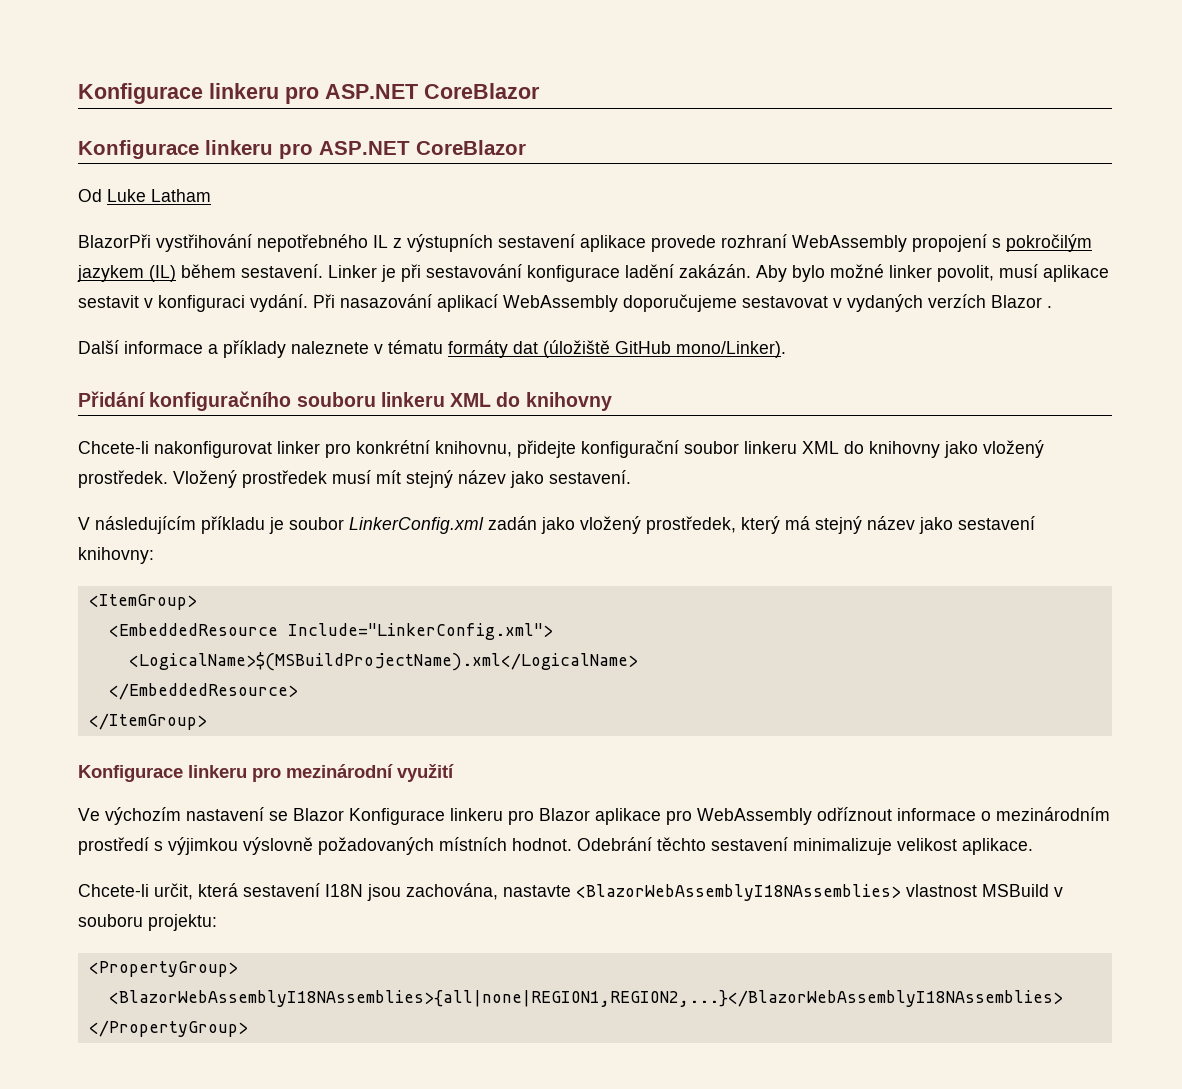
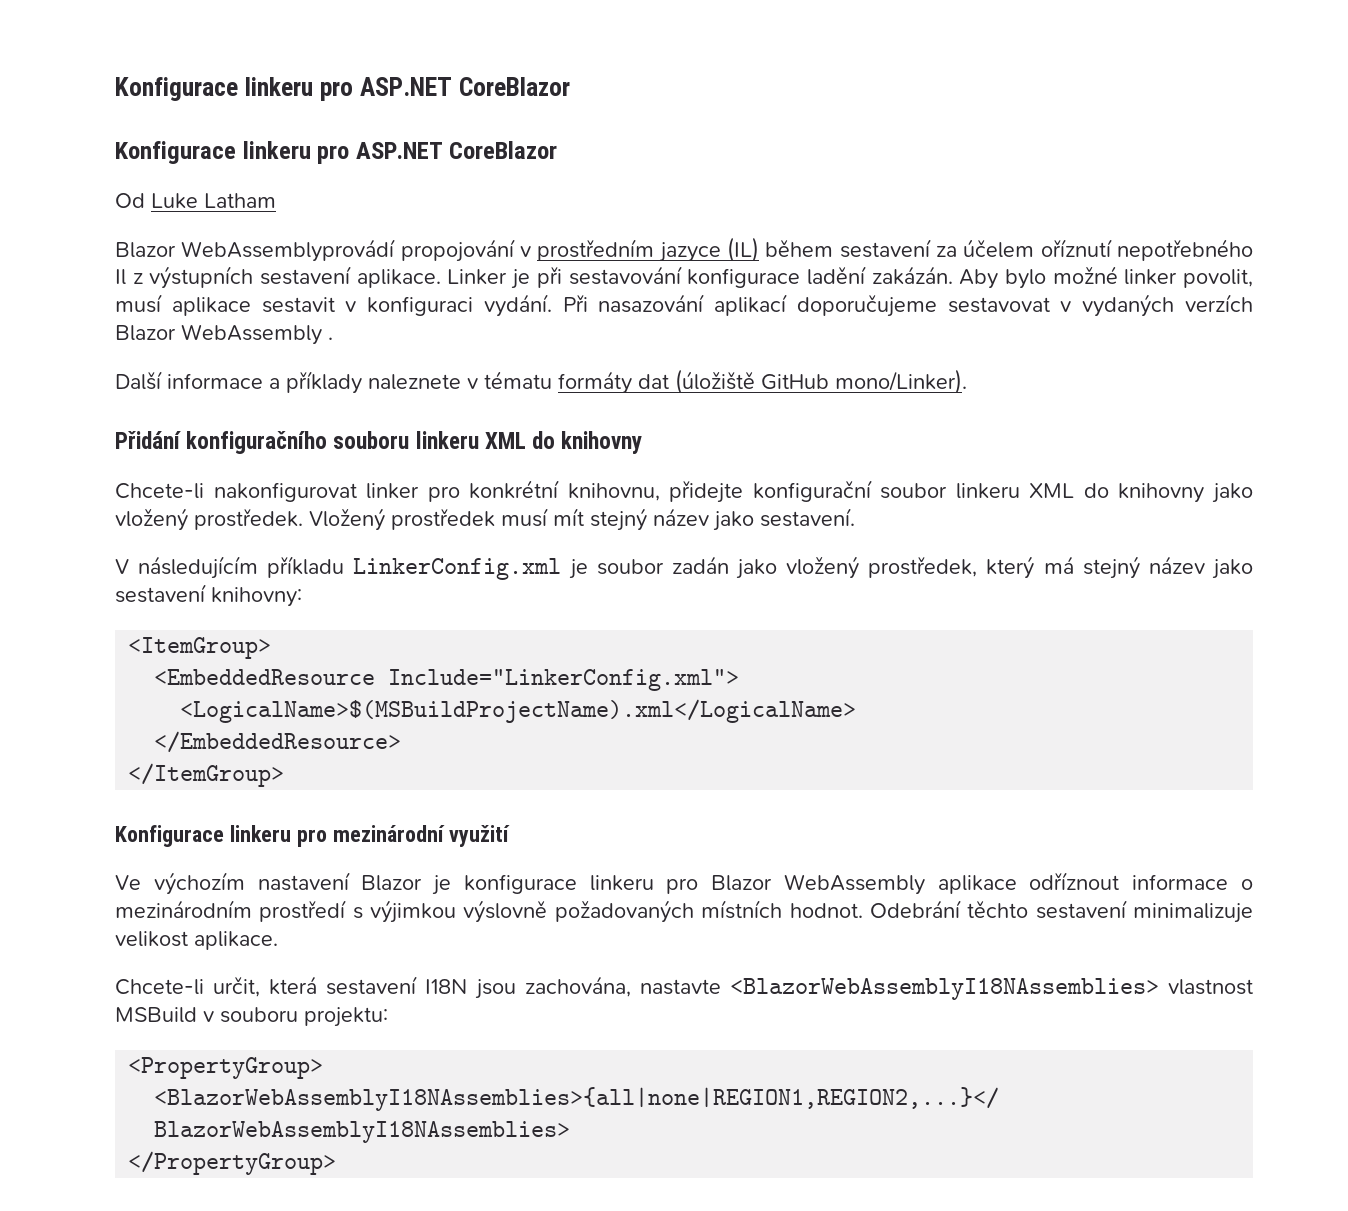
- BlazorPři vystřihování nepotřebného IL z výstupních sestavení aplikace provede rozhraní WebAssembly propojení s pokročilým jazykem (IL) během sestavení.
+ Blazor WebAssemblyprovádí propojování v prostředním jazyce (IL) během sestavení za účelem oříznutí nepotřebného Il z výstupních sestavení aplikace.
- Při nasazování aplikací WebAssembly doporučujeme sestavovat v vydaných verzích Blazor .
+ Při nasazování aplikací doporučujeme sestavovat v vydaných verzích Blazor WebAssembly .
- V následujícím příkladu je soubor LinkerConfig.xml zadán jako vložený prostředek, který má stejný název jako sestavení knihovny:
+ V následujícím příkladu LinkerConfig.xml je soubor zadán jako vložený prostředek, který má stejný název jako sestavení knihovny:
- Ve výchozím nastavení se Blazor Konfigurace linkeru pro Blazor aplikace pro WebAssembly odříznout informace o mezinárodním prostředí s výjimkou výslovně požadovaných místních hodnot.
+ Ve výchozím nastavení Blazor je konfigurace linkeru pro Blazor WebAssembly aplikace odříznout informace o mezinárodním prostředí s výjimkou výslovně požadovaných místních hodnot.

